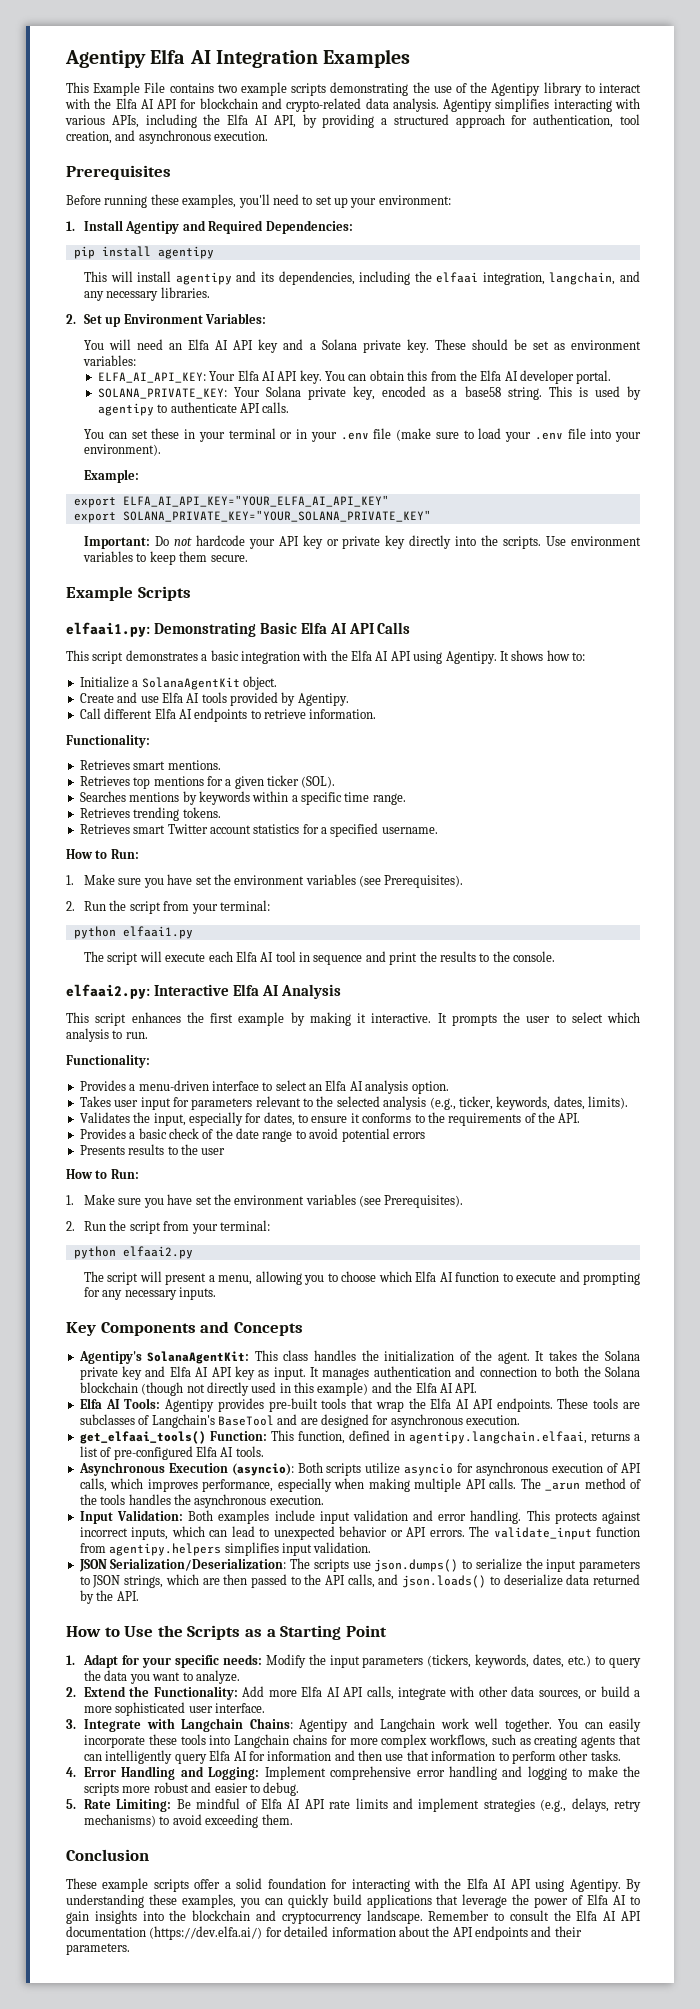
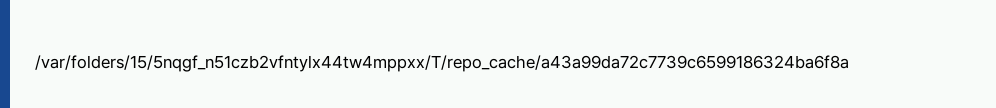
- Agentipy Elfa AI Integration Examples
- This Example File contains two example scripts demonstrating the use of the Agentipy library to interact with the Elfa AI API for blockchain and crypto-related data analysis. Agentipy simplifies interacting with various APIs, including the Elfa AI API, by providing a structured approach for authentication, tool creation, and asynchronous execution.
- Prerequisites
- Before running these examples, you'll need to set up your environment:
- 1. Install Agentipy and Required Dependencies:
- pip install agentipy
- This will install agentipy and its dependencies, including the elfaai integration, langchain, and any necessary libraries.
- 2. Set up Environment Variables:
- You will need an Elfa AI API key and a Solana private key. These should be set as environment variables:
- ELFA_AI_API_KEY: Your Elfa AI API key. You can obtain this from the Elfa AI developer portal.
- SOLANA_PRIVATE_KEY: Your Solana private key, encoded as a base58 string. This is used by agentipy to authenticate API calls.
- You can set these in your terminal or in your .env file (make sure to load your .env file into your environment).
- Example:
- export ELFA_AI_API_KEY="YOUR_ELFA_AI_API_KEY"
- export SOLANA_PRIVATE_KEY="YOUR_SOLANA_PRIVATE_KEY"
- Important: Do not hardcode your API key or private key directly into the scripts. Use environment variables to keep them secure.
- Example Scripts
- elfaai1.py: Demonstrating Basic Elfa AI API Calls
- This script demonstrates a basic integration with the Elfa AI API using Agentipy. It shows how to:
- Initialize a SolanaAgentKit object.
- Create and use Elfa AI tools provided by Agentipy.
- Call different Elfa AI endpoints to retrieve information.
- Functionality:
- Retrieves smart mentions.
- Retrieves top mentions for a given ticker (SOL).
- Searches mentions by keywords within a specific time range.
- Retrieves trending tokens.
- Retrieves smart Twitter account statistics for a specified username.
- How to Run:
- 1. Make sure you have set the environment variables (see Prerequisites).
- 2. Run the script from your terminal:
- python elfaai1.py
- The script will execute each Elfa AI tool in sequence and print the results to the console.
- elfaai2.py: Interactive Elfa AI Analysis
- This script enhances the first example by making it interactive. It prompts the user to select which analysis to run.
- Functionality:
- Provides a menu-driven interface to select an Elfa AI analysis option.
- Takes user input for parameters relevant to the selected analysis (e.g., ticker, keywords, dates, limits).
- Validates the input, especially for dates, to ensure it conforms to the requirements of the API.
- Provides a basic check of the date range to avoid potential errors
- Presents results to the user
- How to Run:
- 1. Make sure you have set the environment variables (see Prerequisites).
- 2. Run the script from your terminal:
- python elfaai2.py
- The script will present a menu, allowing you to choose which Elfa AI function to execute and prompting for any necessary inputs.
- Key Components and Concepts
- Agentipy's SolanaAgentKit: This class handles the initialization of the agent. It takes the Solana private key and Elfa AI API key as input. It manages authentication and connection to both the Solana blockchain (though not directly used in this example) and the Elfa AI API.
- Elfa AI Tools: Agentipy provides pre-built tools that wrap the Elfa AI API endpoints. These tools are subclasses of Langchain's BaseTool and are designed for asynchronous execution.
- get_elfaai_tools() Function: This function, defined in agentipy.langchain.elfaai, returns a list of pre-configured Elfa AI tools.
- Asynchronous Execution (asyncio): Both scripts utilize asyncio for asynchronous execution of API calls, which improves performance, especially when making multiple API calls. The _arun method of the tools handles the asynchronous execution.
- Input Validation: Both examples include input validation and error handling. This protects against incorrect inputs, which can lead to unexpected behavior or API errors. The validate_input function from agentipy.helpers simplifies input validation.
- JSON Serialization/Deserialization: The scripts use json.dumps() to serialize the input parameters to JSON strings, which are then passed to the API calls, and json.loads() to deserialize data returned by the API.
- How to Use the Scripts as a Starting Point
- 1. Adapt for your specific needs: Modify the input parameters (tickers, keywords, dates, etc.) to query the data you want to analyze.
- 2. Extend the Functionality: Add more Elfa AI API calls, integrate with other data sources, or build a more sophisticated user interface.
- 3. Integrate with Langchain Chains: Agentipy and Langchain work well together. You can easily incorporate these tools into Langchain chains for more complex workflows, such as creating agents that can intelligently query Elfa AI for information and then use that information to perform other tasks.
- 4. Error Handling and Logging: Implement comprehensive error handling and logging to make the scripts more robust and easier to debug.
- 5. Rate Limiting: Be mindful of Elfa AI API rate limits and implement strategies (e.g., delays, retry mechanisms) to avoid exceeding them.
- Conclusion
- These example scripts offer a solid foundation for interacting with the Elfa AI API using Agentipy. By understanding these examples, you can quickly build applications that leverage the power of Elfa AI to gain insights into the blockchain and cryptocurrency landscape. Remember to consult the Elfa AI API documentation (https://dev.elfa.ai/) for detailed information about the API endpoints and their parameters.
+ /var/folders/15/5nqgf_n51czb2vfntylx44tw4mppxx/T/repo_cache/a43a99da72c7739c6599186324ba6f8a

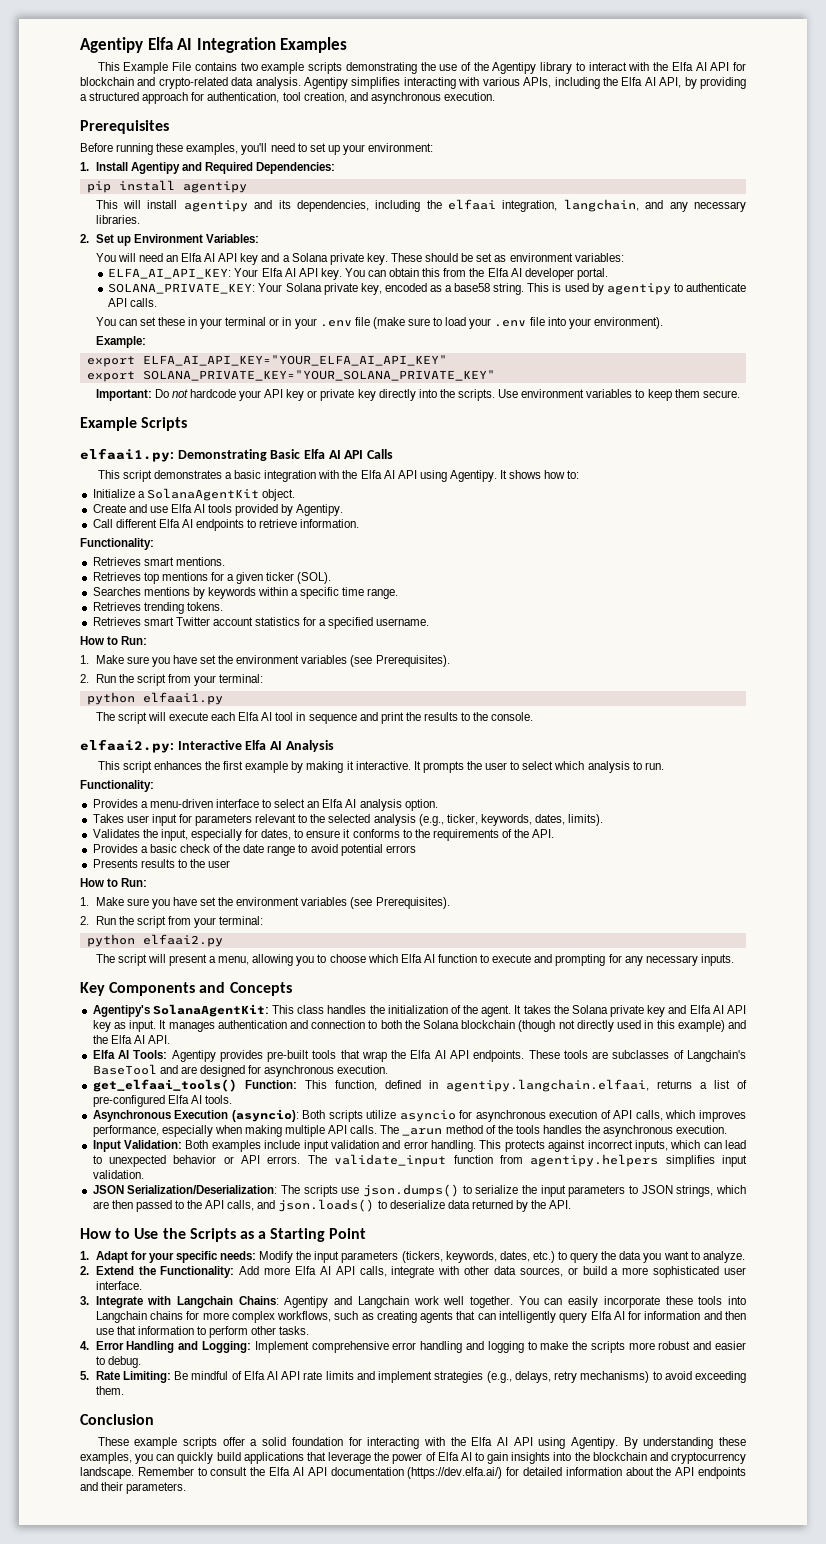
- /var/folders/15/5nqgf_n51czb2vfntylx44tw4mppxx/T/repo_cache/a43a99da72c7739c6599186324ba6f8a
+ Agentipy Elfa AI Integration Examples
+ This Example File contains two example scripts demonstrating the use of the Agentipy library to interact with the Elfa AI API for blockchain and crypto-related data analysis. Agentipy simplifies interacting with various APIs, including the Elfa AI API, by providing a structured approach for authentication, tool creation, and asynchronous execution.
+ Prerequisites
+ Before running these examples, you'll need to set up your environment:
+ 1. Install Agentipy and Required Dependencies:
+ pip install agentipy
+ This will install agentipy and its dependencies, including the elfaai integration, langchain, and any necessary libraries.
+ 2. Set up Environment Variables:
+ You will need an Elfa AI API key and a Solana private key. These should be set as environment variables:
+ ELFA_AI_API_KEY: Your Elfa AI API key. You can obtain this from the Elfa AI developer portal.
+ SOLANA_PRIVATE_KEY: Your Solana private key, encoded as a base58 string. This is used by agentipy to authenticate API calls.
+ You can set these in your terminal or in your .env file (make sure to load your .env file into your environment).
+ Example:
+ export ELFA_AI_API_KEY="YOUR_ELFA_AI_API_KEY"
+ export SOLANA_PRIVATE_KEY="YOUR_SOLANA_PRIVATE_KEY"
+ Important: Do not hardcode your API key or private key directly into the scripts. Use environment variables to keep them secure.
+ Example Scripts
+ elfaai1.py: Demonstrating Basic Elfa AI API Calls
+ This script demonstrates a basic integration with the Elfa AI API using Agentipy. It shows how to:
+ Initialize a SolanaAgentKit object.
+ Create and use Elfa AI tools provided by Agentipy.
+ Call different Elfa AI endpoints to retrieve information.
+ Functionality:
+ Retrieves smart mentions.
+ Retrieves top mentions for a given ticker (SOL).
+ Searches mentions by keywords within a specific time range.
+ Retrieves trending tokens.
+ Retrieves smart Twitter account statistics for a specified username.
+ How to Run:
+ 1. Make sure you have set the environment variables (see Prerequisites).
+ 2. Run the script from your terminal:
+ python elfaai1.py
+ The script will execute each Elfa AI tool in sequence and print the results to the console.
+ elfaai2.py: Interactive Elfa AI Analysis
+ This script enhances the first example by making it interactive. It prompts the user to select which analysis to run.
+ Functionality:
+ Provides a menu-driven interface to select an Elfa AI analysis option.
+ Takes user input for parameters relevant to the selected analysis (e.g., ticker, keywords, dates, limits).
+ Validates the input, especially for dates, to ensure it conforms to the requirements of the API.
+ Provides a basic check of the date range to avoid potential errors
+ Presents results to the user
+ How to Run:
+ 1. Make sure you have set the environment variables (see Prerequisites).
+ 2. Run the script from your terminal:
+ python elfaai2.py
+ The script will present a menu, allowing you to choose which Elfa AI function to execute and prompting for any necessary inputs.
+ Key Components and Concepts
+ Agentipy's SolanaAgentKit: This class handles the initialization of the agent. It takes the Solana private key and Elfa AI API key as input. It manages authentication and connection to both the Solana blockchain (though not directly used in this example) and the Elfa AI API.
+ Elfa AI Tools: Agentipy provides pre-built tools that wrap the Elfa AI API endpoints. These tools are subclasses of Langchain's BaseTool and are designed for asynchronous execution.
+ get_elfaai_tools() Function: This function, defined in agentipy.langchain.elfaai, returns a list of pre-configured Elfa AI tools.
+ Asynchronous Execution (asyncio): Both scripts utilize asyncio for asynchronous execution of API calls, which improves performance, especially when making multiple API calls. The _arun method of the tools handles the asynchronous execution.
+ Input Validation: Both examples include input validation and error handling. This protects against incorrect inputs, which can lead to unexpected behavior or API errors. The validate_input function from agentipy.helpers simplifies input validation.
+ JSON Serialization/Deserialization: The scripts use json.dumps() to serialize the input parameters to JSON strings, which are then passed to the API calls, and json.loads() to deserialize data returned by the API.
+ How to Use the Scripts as a Starting Point
+ 1. Adapt for your specific needs: Modify the input parameters (tickers, keywords, dates, etc.) to query the data you want to analyze.
+ 2. Extend the Functionality: Add more Elfa AI API calls, integrate with other data sources, or build a more sophisticated user interface.
+ 3. Integrate with Langchain Chains: Agentipy and Langchain work well together. You can easily incorporate these tools into Langchain chains for more complex workflows, such as creating agents that can intelligently query Elfa AI for information and then use that information to perform other tasks.
+ 4. Error Handling and Logging: Implement comprehensive error handling and logging to make the scripts more robust and easier to debug.
+ 5. Rate Limiting: Be mindful of Elfa AI API rate limits and implement strategies (e.g., delays, retry mechanisms) to avoid exceeding them.
+ Conclusion
+ These example scripts offer a solid foundation for interacting with the Elfa AI API using Agentipy. By understanding these examples, you can quickly build applications that leverage the power of Elfa AI to gain insights into the blockchain and cryptocurrency landscape. Remember to consult the Elfa AI API documentation (https://dev.elfa.ai/) for detailed information about the API endpoints and their parameters.

